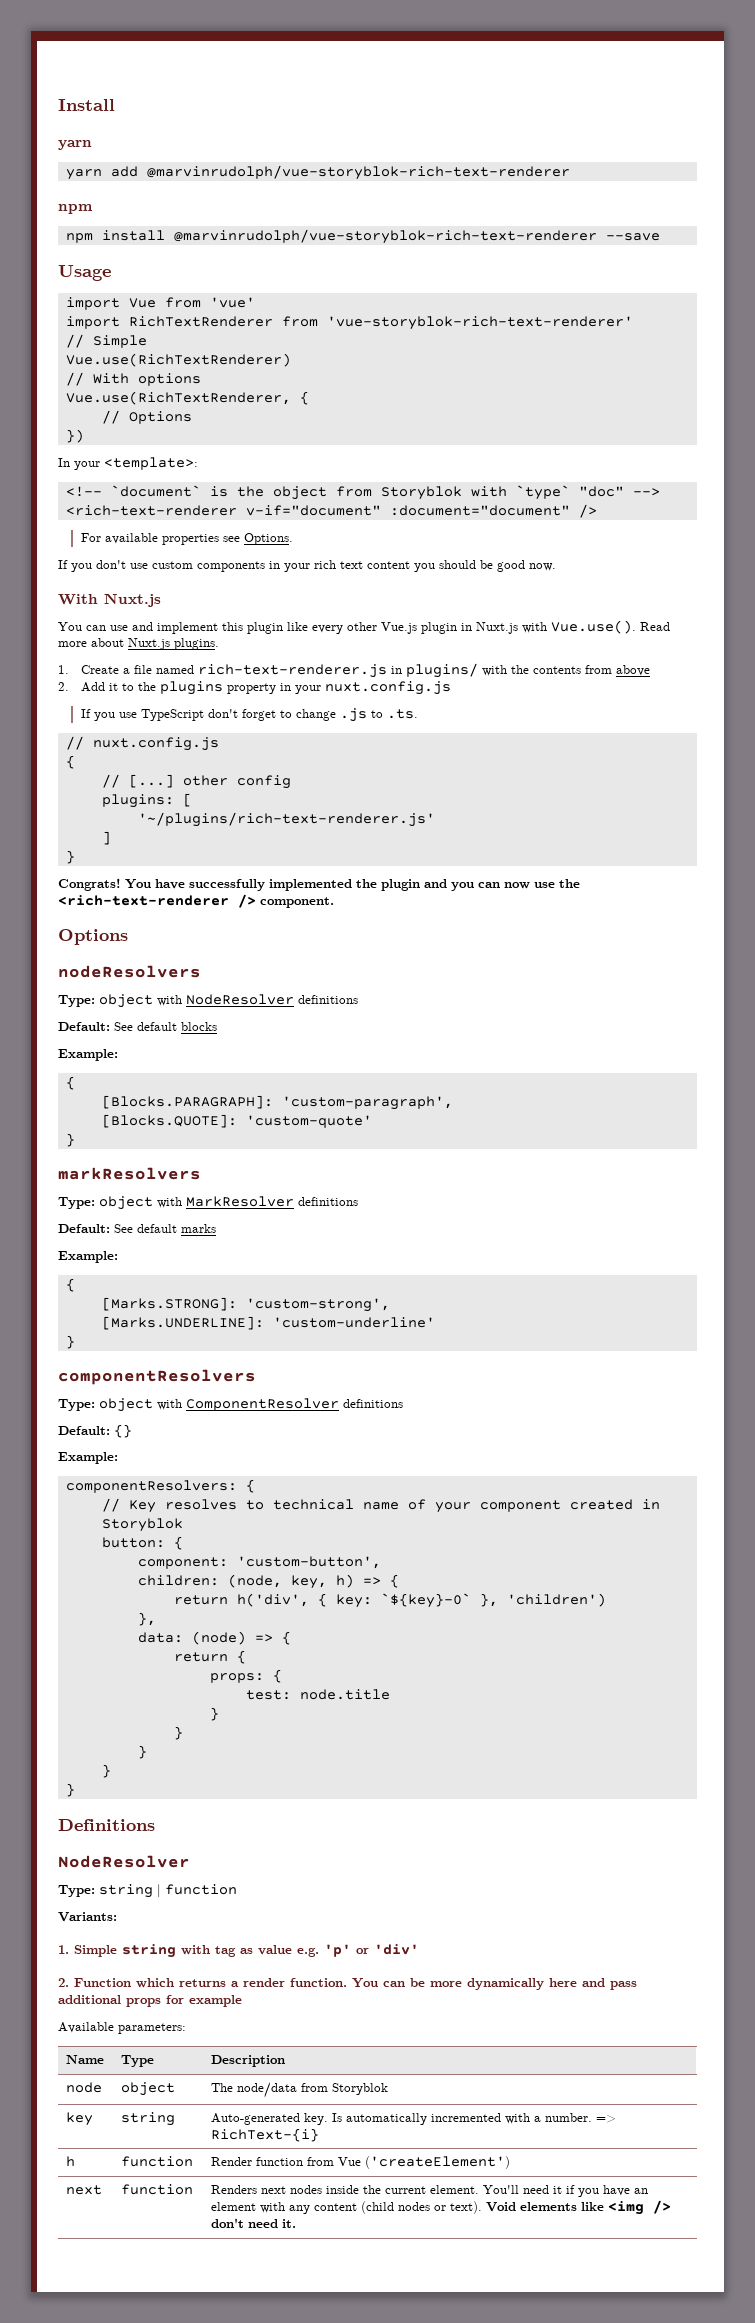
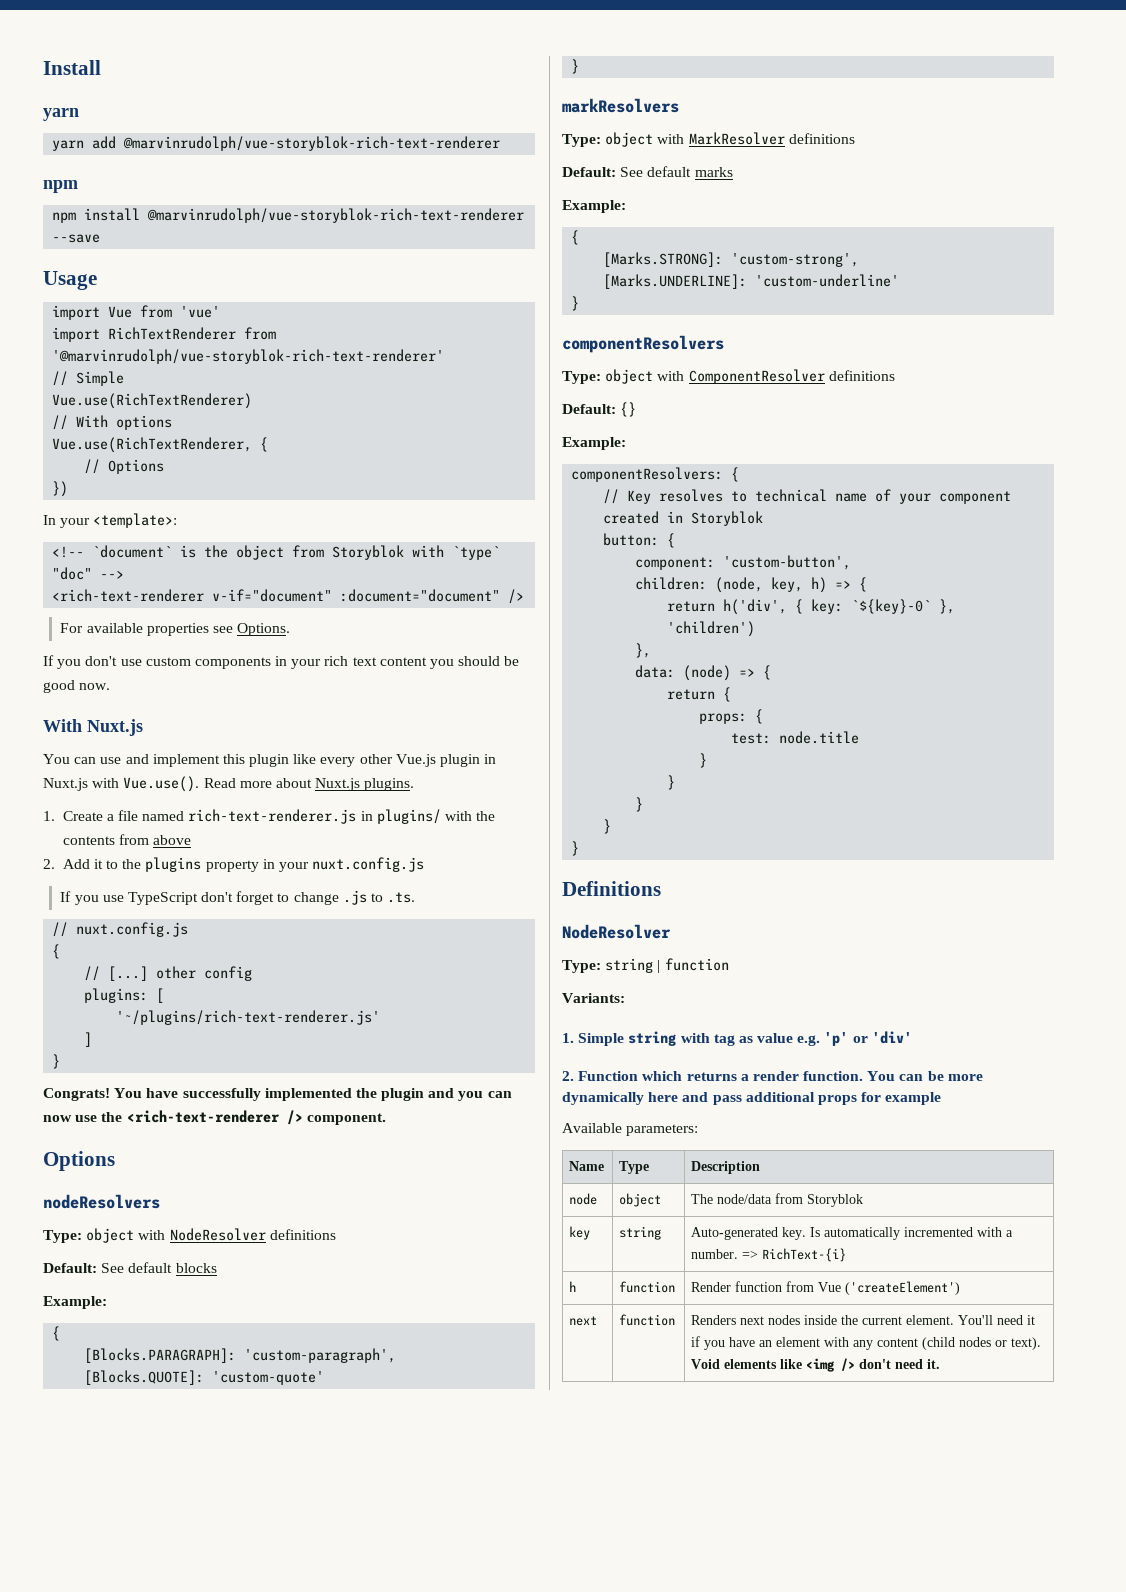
- import RichTextRenderer from 'vue-storyblok-rich-text-renderer'
+ import RichTextRenderer from '@marvinrudolph/vue-storyblok-rich-text-renderer'

